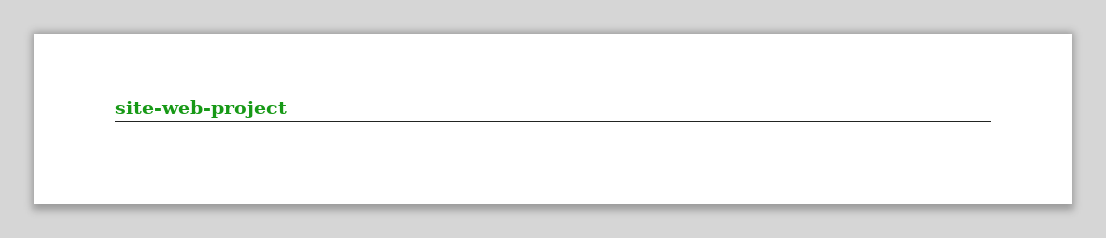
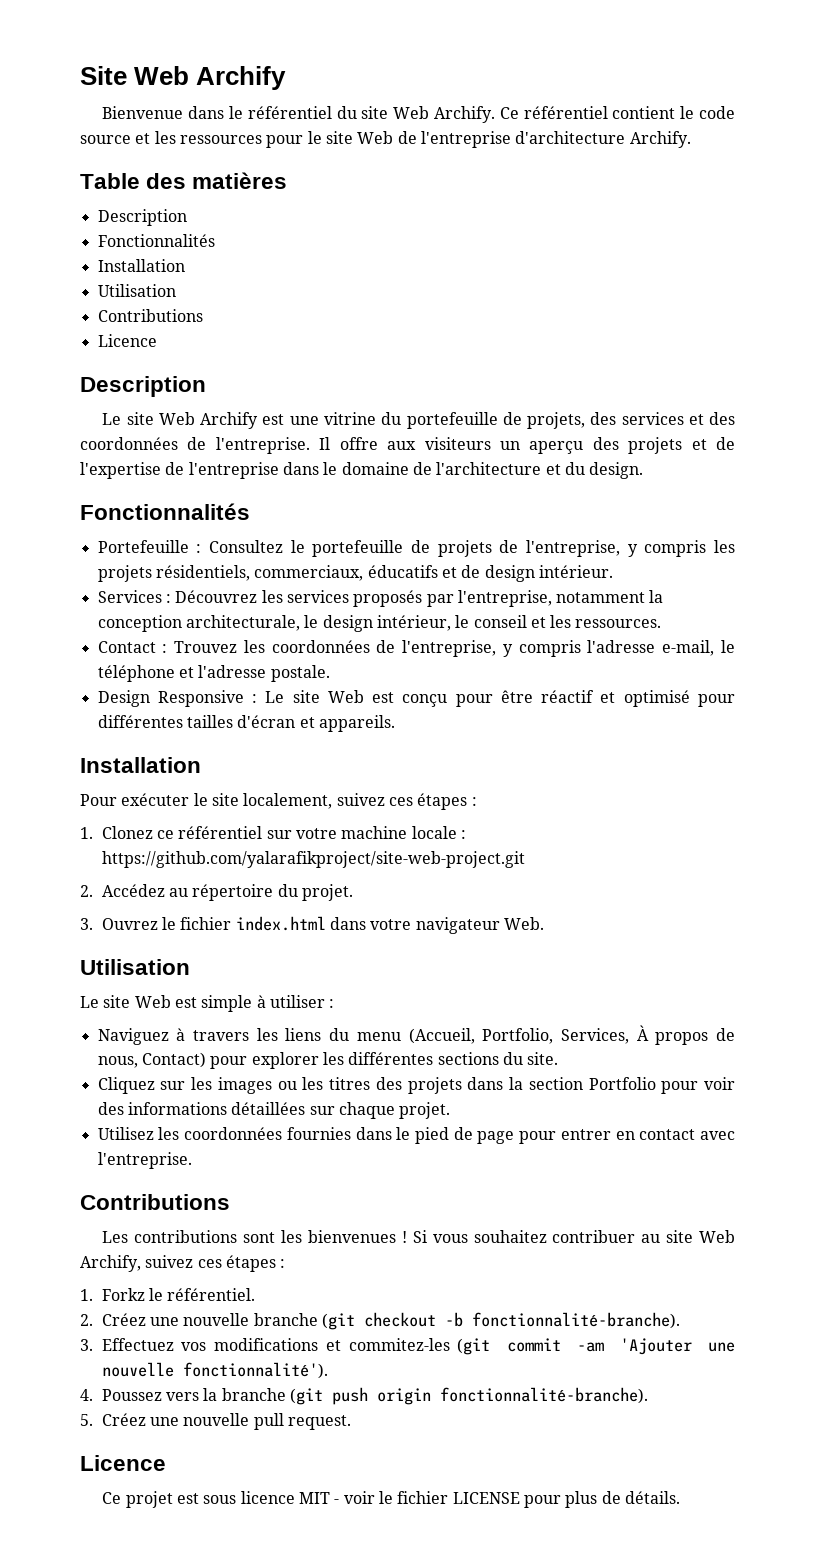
- site-web-project
+ Site Web Archify
+ Bienvenue dans le référentiel du site Web Archify. Ce référentiel contient le code source et les ressources pour le site Web de l'entreprise d'architecture Archify.
+ Table des matières
+ Description
+ Fonctionnalités
+ Installation
+ Utilisation
+ Contributions
+ Licence
+ Description
+ Le site Web Archify est une vitrine du portefeuille de projets, des services et des coordonnées de l'entreprise. Il offre aux visiteurs un aperçu des projets et de l'expertise de l'entreprise dans le domaine de l'architecture et du design.
+ Fonctionnalités
+ Portefeuille : Consultez le portefeuille de projets de l'entreprise, y compris les projets résidentiels, commerciaux, éducatifs et de design intérieur.
+ Services : Découvrez les services proposés par l'entreprise, notamment la conception architecturale, le design intérieur, le conseil et les ressources.
+ Contact : Trouvez les coordonnées de l'entreprise, y compris l'adresse e-mail, le téléphone et l'adresse postale.
+ Design Responsive : Le site Web est conçu pour être réactif et optimisé pour différentes tailles d'écran et appareils.
+ Installation
+ Pour exécuter le site localement, suivez ces étapes :
+ 1. Clonez ce référentiel sur votre machine locale : https://github.com/yalarafikproject/site-web-project.git
+ 2. Accédez au répertoire du projet.
+ 3. Ouvrez le fichier index.html dans votre navigateur Web.
+ Utilisation
+ Le site Web est simple à utiliser :
+ Naviguez à travers les liens du menu (Accueil, Portfolio, Services, À propos de nous, Contact) pour explorer les différentes sections du site.
+ Cliquez sur les images ou les titres des projets dans la section Portfolio pour voir des informations détaillées sur chaque projet.
+ Utilisez les coordonnées fournies dans le pied de page pour entrer en contact avec l'entreprise.
+ Contributions
+ Les contributions sont les bienvenues ! Si vous souhaitez contribuer au site Web Archify, suivez ces étapes :
+ 1. Forkz le référentiel.
+ 2. Créez une nouvelle branche (git checkout -b fonctionnalité-branche).
+ 3. Effectuez vos modifications et commitez-les (git commit -am 'Ajouter une nouvelle fonctionnalité').
+ 4. Poussez vers la branche (git push origin fonctionnalité-branche).
+ 5. Créez une nouvelle pull request.
+ Licence
+ Ce projet est sous licence MIT - voir le fichier LICENSE pour plus de détails.

